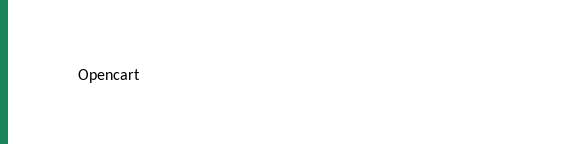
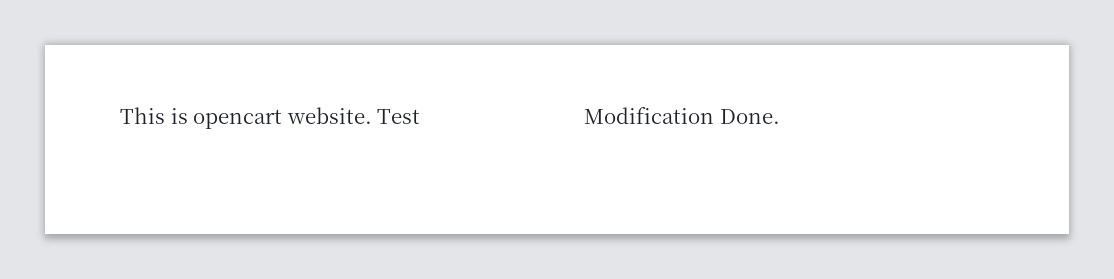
- Opencart
+ This is opencart website. Test Modification Done.

